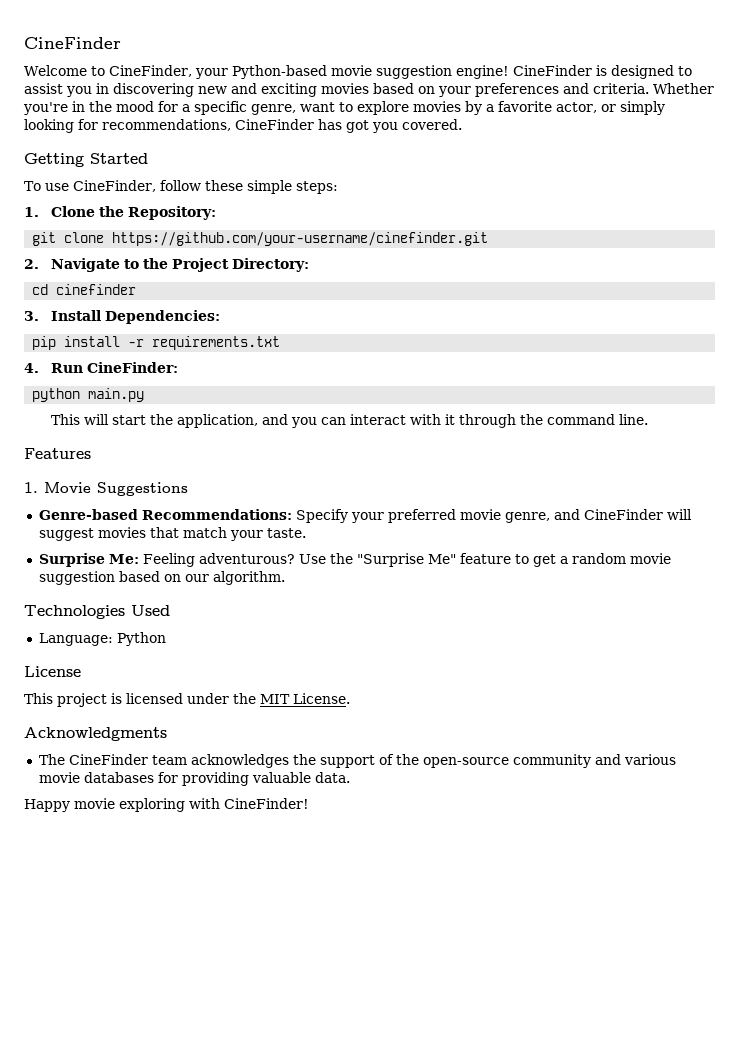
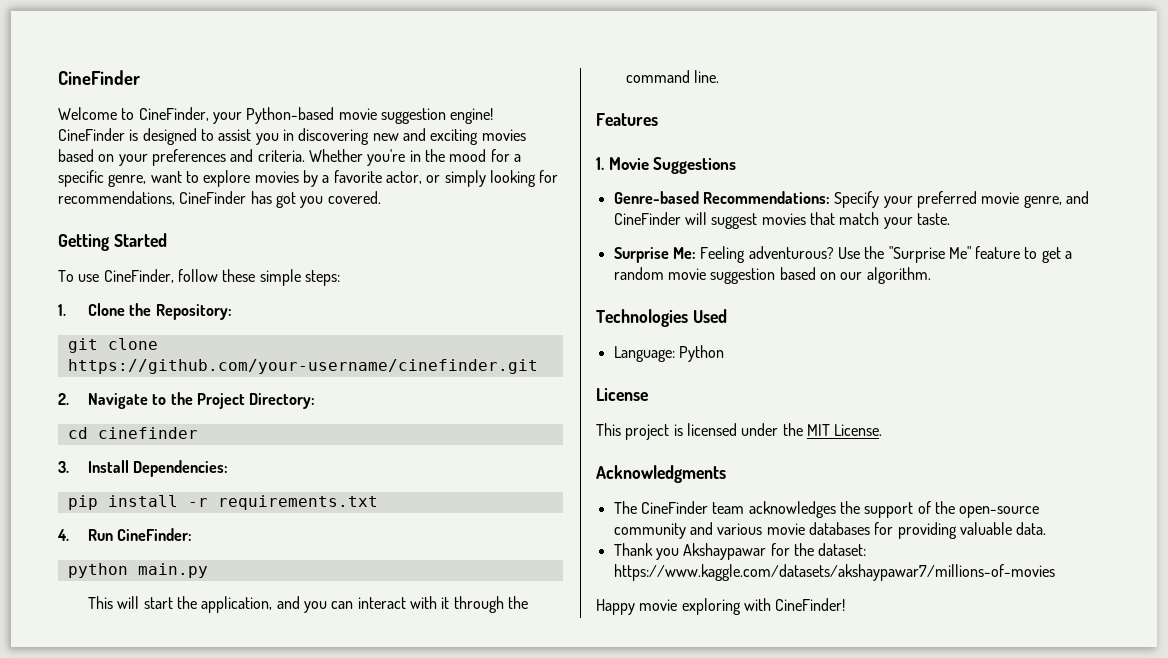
+ Thank you Akshaypawar for the dataset: https://www.kaggle.com/datasets/akshaypawar7/millions-of-movies

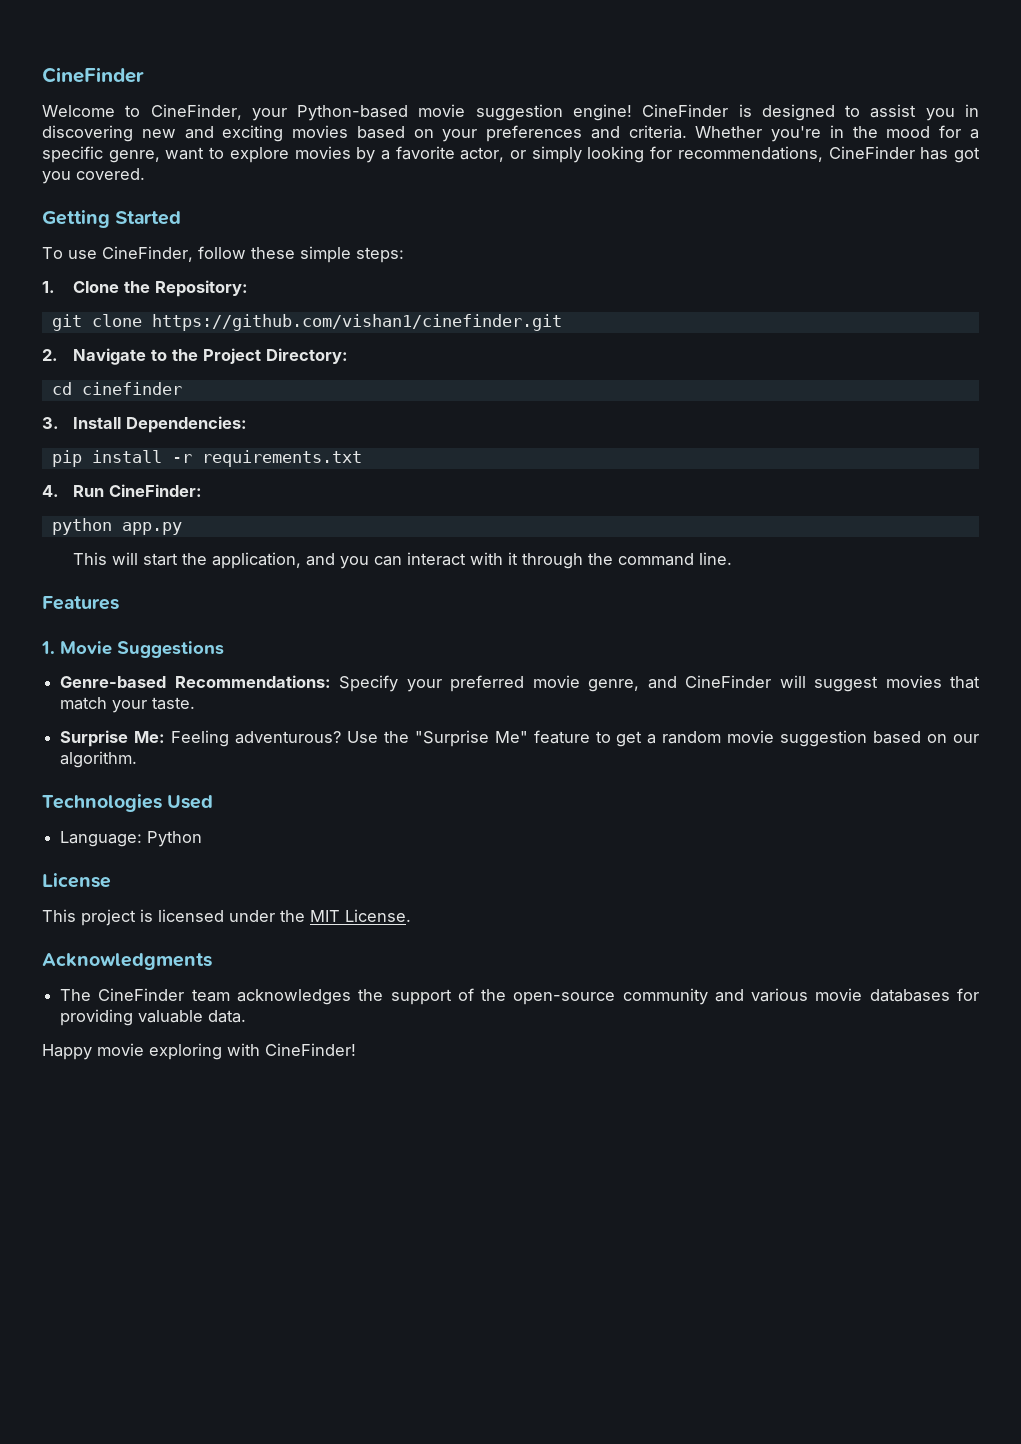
- git clone https://github.com/your-username/cinefinder.git
+ git clone https://github.com/vishan1/cinefinder.git
- python main.py
+ python app.py
- Thank you Akshaypawar for the dataset: https://www.kaggle.com/datasets/akshaypawar7/millions-of-movies

